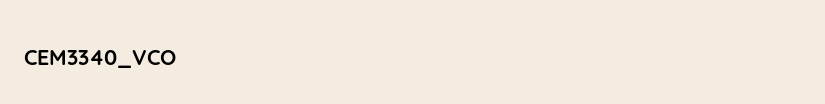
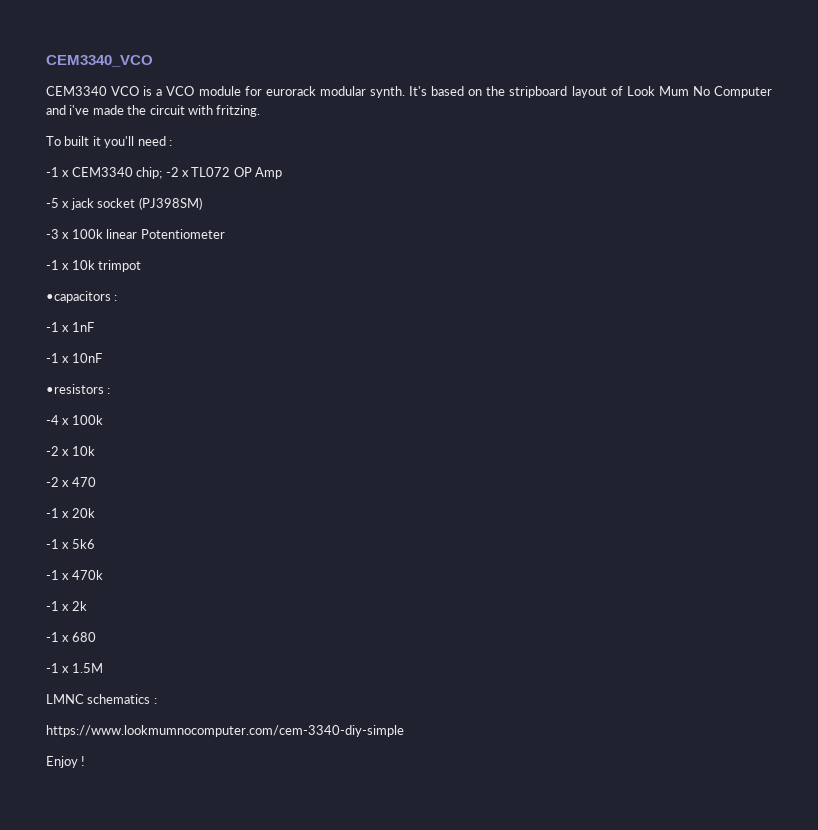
+ CEM3340 VCO is a VCO module for eurorack modular synth. It's based on the stripboard layout of Look Mum No Computer and i've made the circuit with fritzing.
+ To built it you'll need :
+ -1 x CEM3340 chip; -2 x TL072 OP Amp
+ -5 x jack socket (PJ398SM)
+ -3 x 100k linear Potentiometer
+ -1 x 10k trimpot
+ •capacitors :
+ -1 x 1nF
+ -1 x 10nF
+ •resistors :
+ -4 x 100k
+ -2 x 10k
+ -2 x 470
+ -1 x 20k
+ -1 x 5k6
+ -1 x 470k
+ -1 x 2k
+ -1 x 680
+ -1 x 1.5M
+ LMNC schematics :
+ https://www.lookmumnocomputer.com/cem-3340-diy-simple
+ Enjoy !

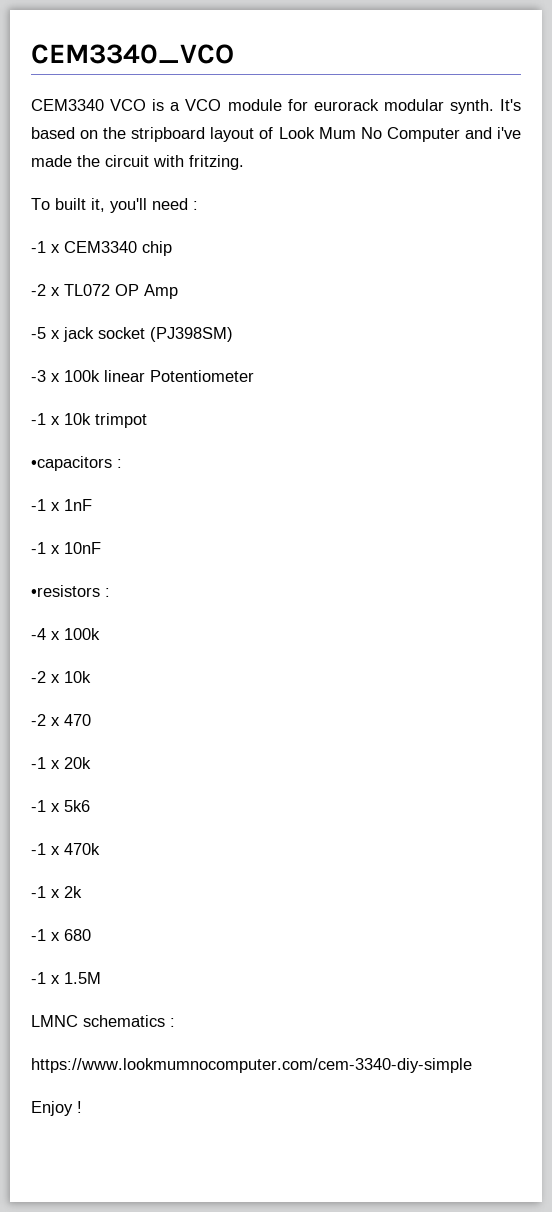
- To built it you'll need :
+ To built it, you'll need :
- -1 x CEM3340 chip; -2 x TL072 OP Amp
+ -1 x CEM3340 chip
+ -2 x TL072 OP Amp

